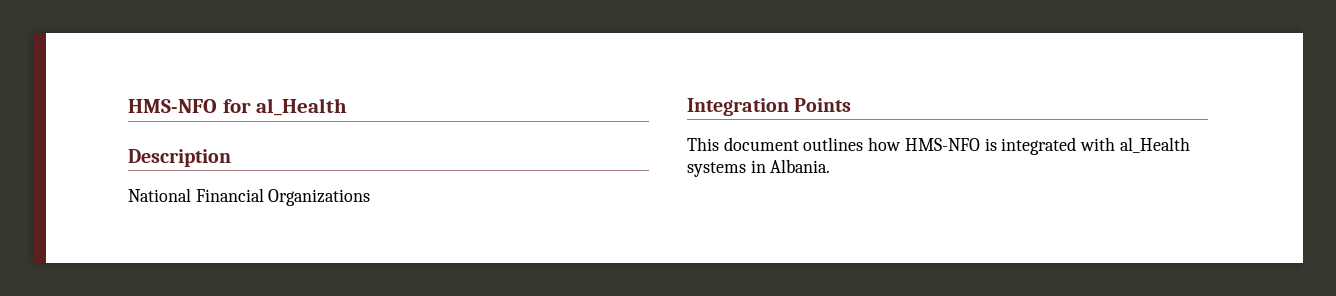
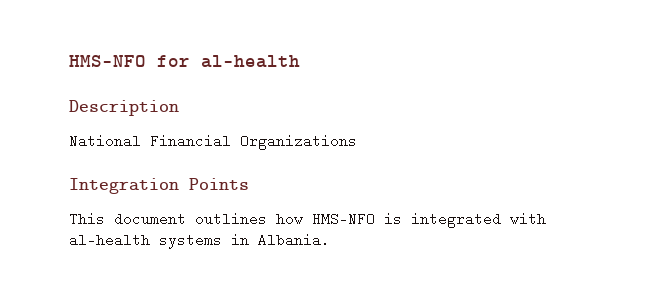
- HMS-NFO for al_Health
+ HMS-NFO for al-health
- This document outlines how HMS-NFO is integrated with al_Health systems in Albania.
+ This document outlines how HMS-NFO is integrated with al-health systems in Albania.

